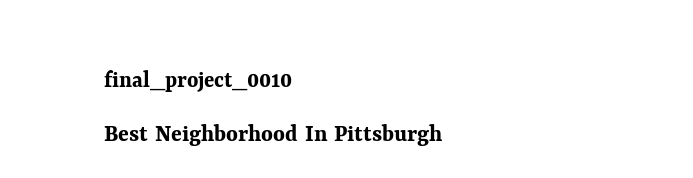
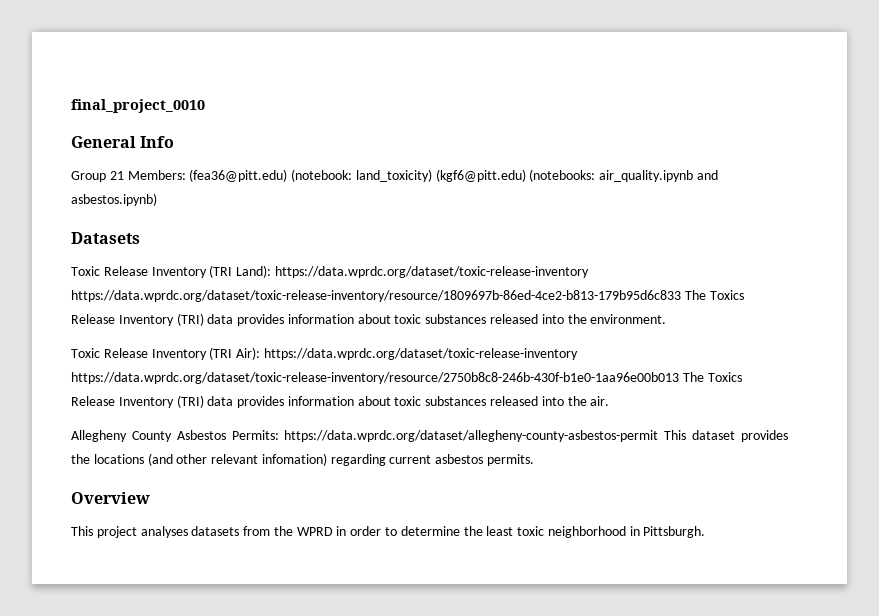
- Best Neighborhood In Pittsburgh
+ General Info
+ Group 21 Members: (fea36@pitt.edu) (notebook: land_toxicity) (kgf6@pitt.edu) (notebooks: air_quality.ipynb and asbestos.ipynb)
+ Datasets
+ Toxic Release Inventory (TRI Land): https://data.wprdc.org/dataset/toxic-release-inventory https://data.wprdc.org/dataset/toxic-release-inventory/resource/1809697b-86ed-4ce2-b813-179b95d6c833 The Toxics Release Inventory (TRI) data provides information about toxic substances released into the environment.
+ Toxic Release Inventory (TRI Air): https://data.wprdc.org/dataset/toxic-release-inventory https://data.wprdc.org/dataset/toxic-release-inventory/resource/2750b8c8-246b-430f-b1e0-1aa96e00b013 The Toxics Release Inventory (TRI) data provides information about toxic substances released into the air.
+ Allegheny County Asbestos Permits: https://data.wprdc.org/dataset/allegheny-county-asbestos-permit This dataset provides the locations (and other relevant infomation) regarding current asbestos permits.
+ Overview
+ This project analyses datasets from the WPRD in order to determine the least toxic neighborhood in Pittsburgh.

